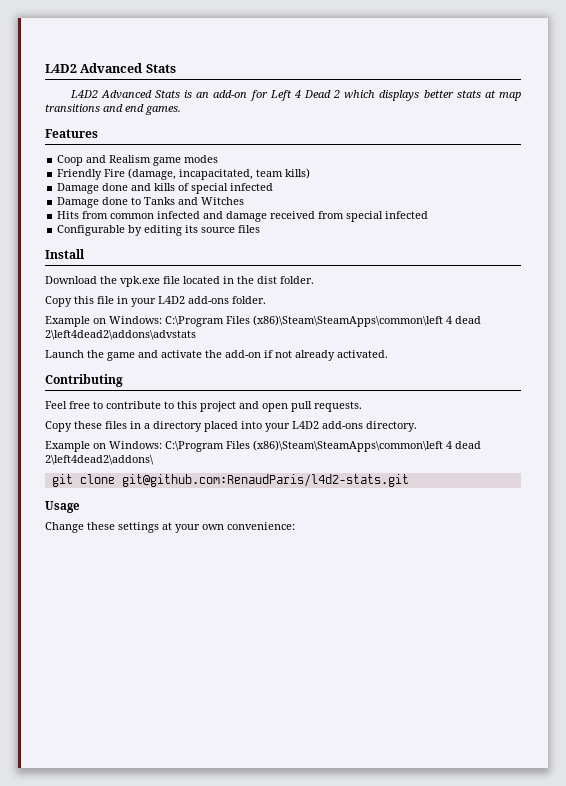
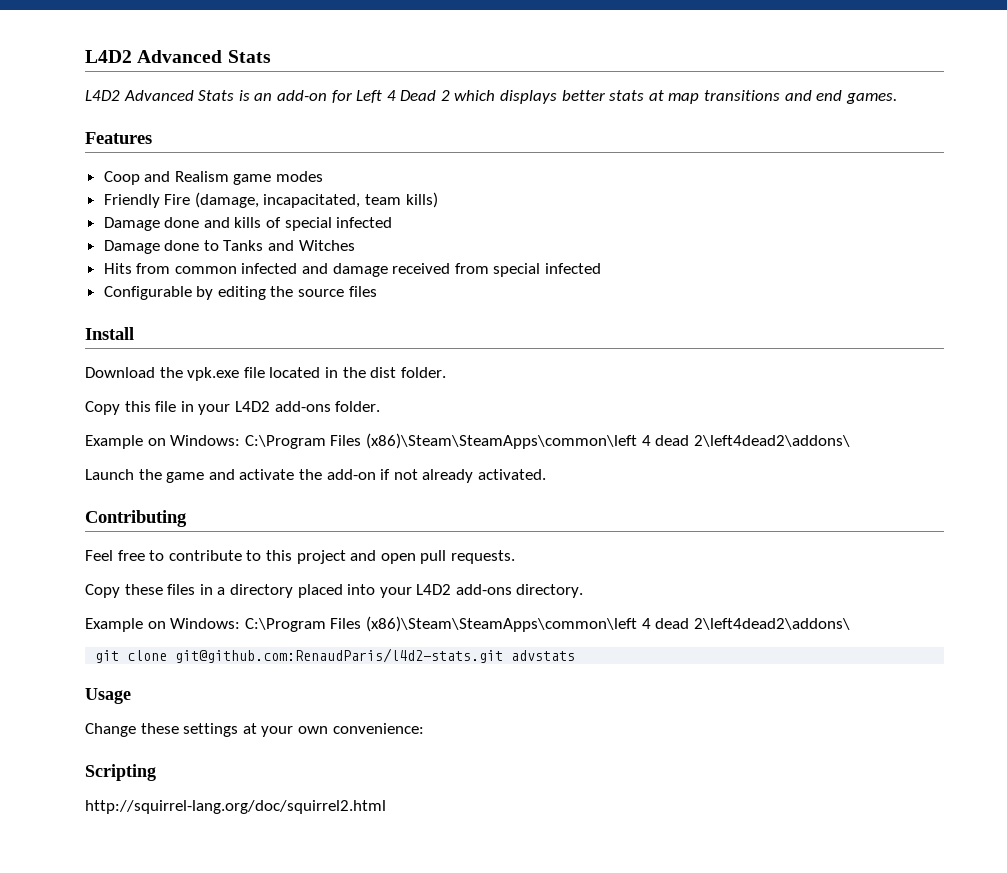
- Configurable by editing its source files
+ Configurable by editing the source files
  Copy this file in your L4D2 add-ons folder.
- Example on Windows: C:\Program Files (x86)\Steam\SteamApps\common\left 4 dead 2\left4dead2\addons\advstats
+ Example on Windows: C:\Program Files (x86)\Steam\SteamApps\common\left 4 dead 2\left4dead2\addons\
- git clone git@github.com:RenaudParis/l4d2-stats.git
+ git clone git@github.com:RenaudParis/l4d2-stats.git advstats
+ Scripting
+ http://squirrel-lang.org/doc/squirrel2.html

